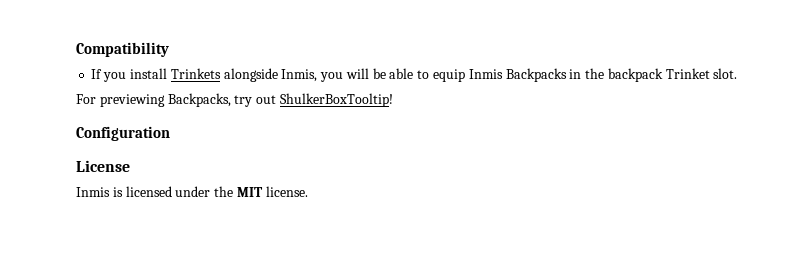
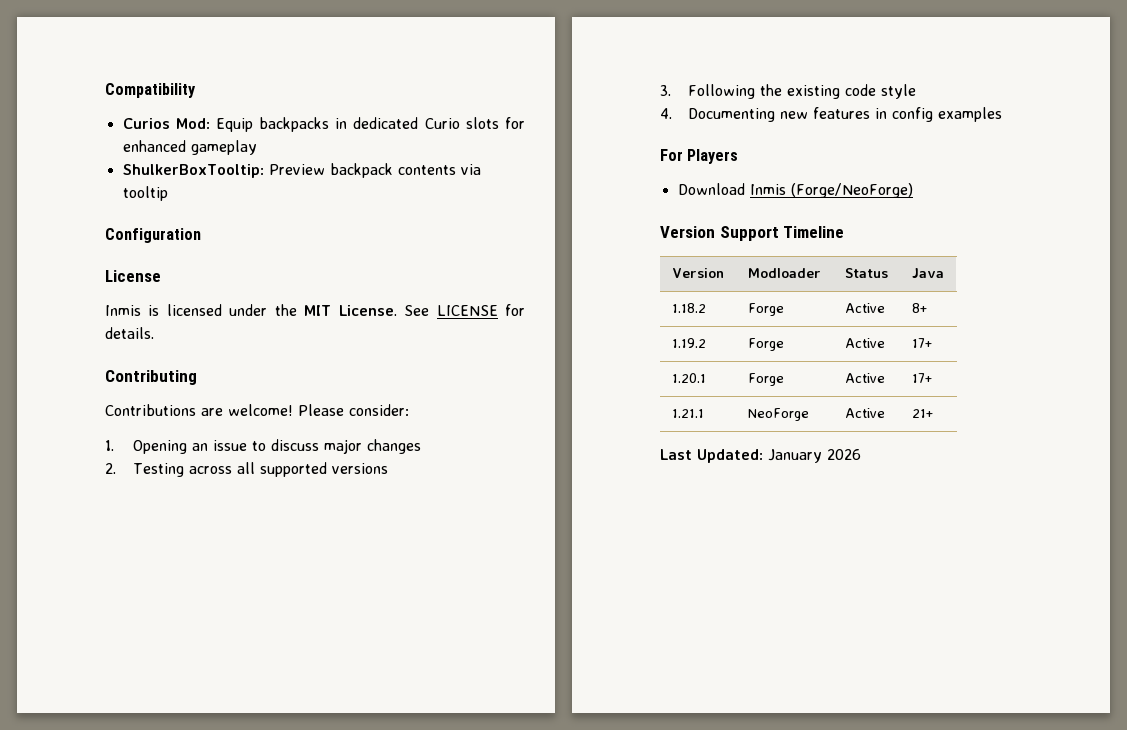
- If you install Trinkets alongside Inmis, you will be able to equip Inmis Backpacks in the backpack Trinket slot.
- For previewing Backpacks, try out ShulkerBoxTooltip!
+ Curios Mod: Equip backpacks in dedicated Curio slots for enhanced gameplay
+ ShulkerBoxTooltip: Preview backpack contents via tooltip
- Inmis is licensed under the MIT license.
+ Inmis is licensed under the MIT License. See LICENSE for details.
+ Contributing
+ Contributions are welcome! Please consider:
+ 1. Opening an issue to discuss major changes
+ 2. Testing across all supported versions
+ 3. Following the existing code style
+ 4. Documenting new features in config examples
+ For Players
+ Download Inmis (Forge/NeoForge)
+ Version Support Timeline
+ Version | Modloader | Status | Java
+ 1.18.2 | Forge | Active | 8+
+ 1.19.2 | Forge | Active | 17+
+ 1.20.1 | Forge | Active | 17+
+ 1.21.1 | NeoForge | Active | 21+
+ Last Updated: January 2026

